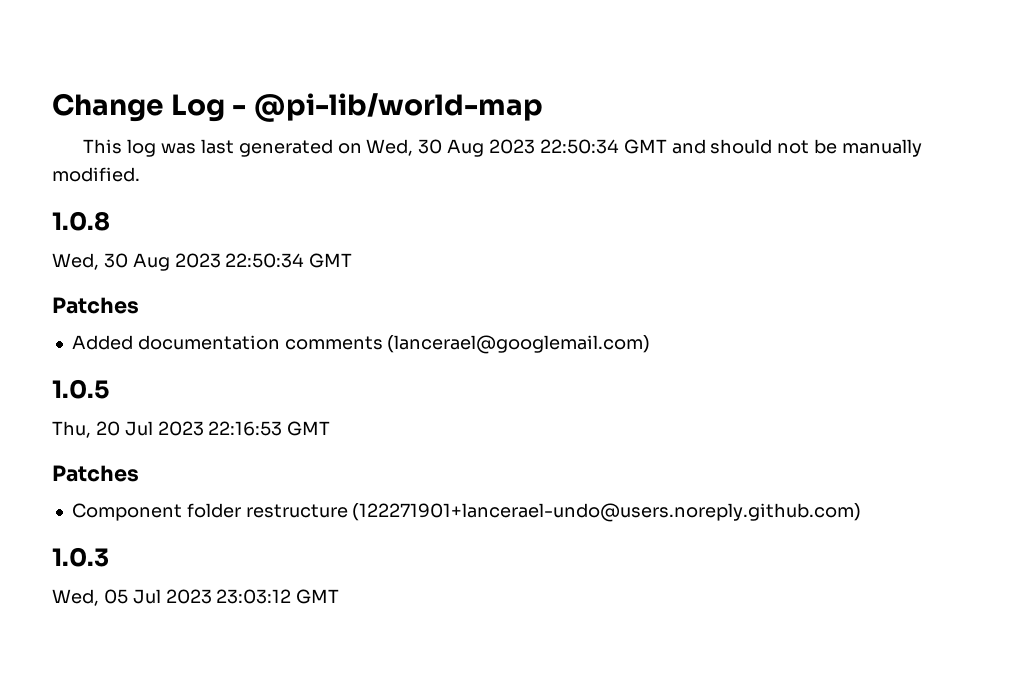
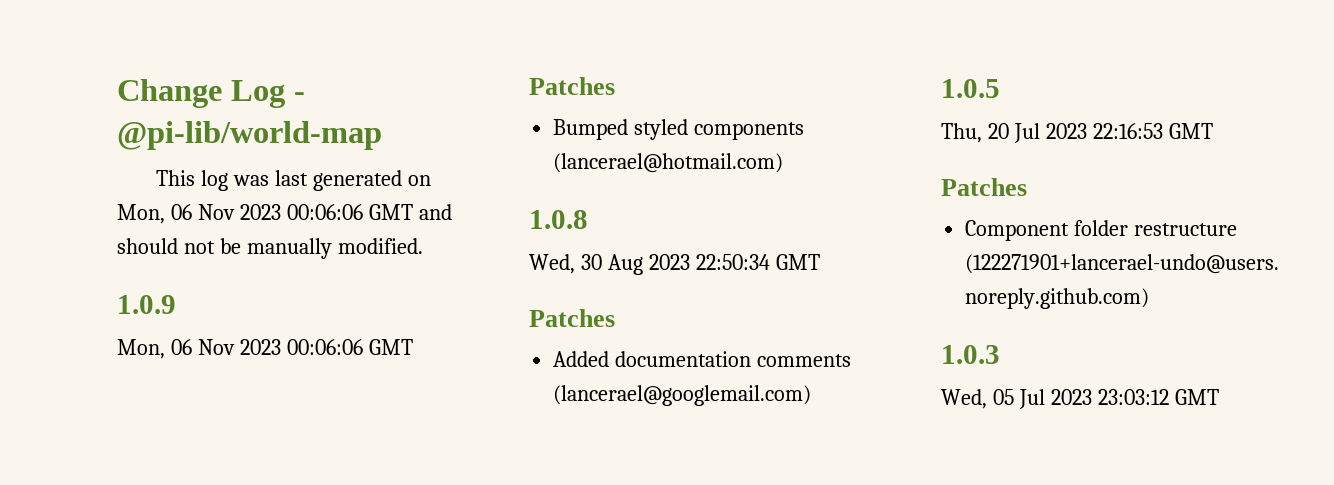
- This log was last generated on Wed, 30 Aug 2023 22:50:34 GMT and should not be manually modified.
+ This log was last generated on Mon, 06 Nov 2023 00:06:06 GMT and should not be manually modified.
+ 1.0.9
+ Mon, 06 Nov 2023 00:06:06 GMT
+ Patches
+ Bumped styled components (lancerael@hotmail.com)

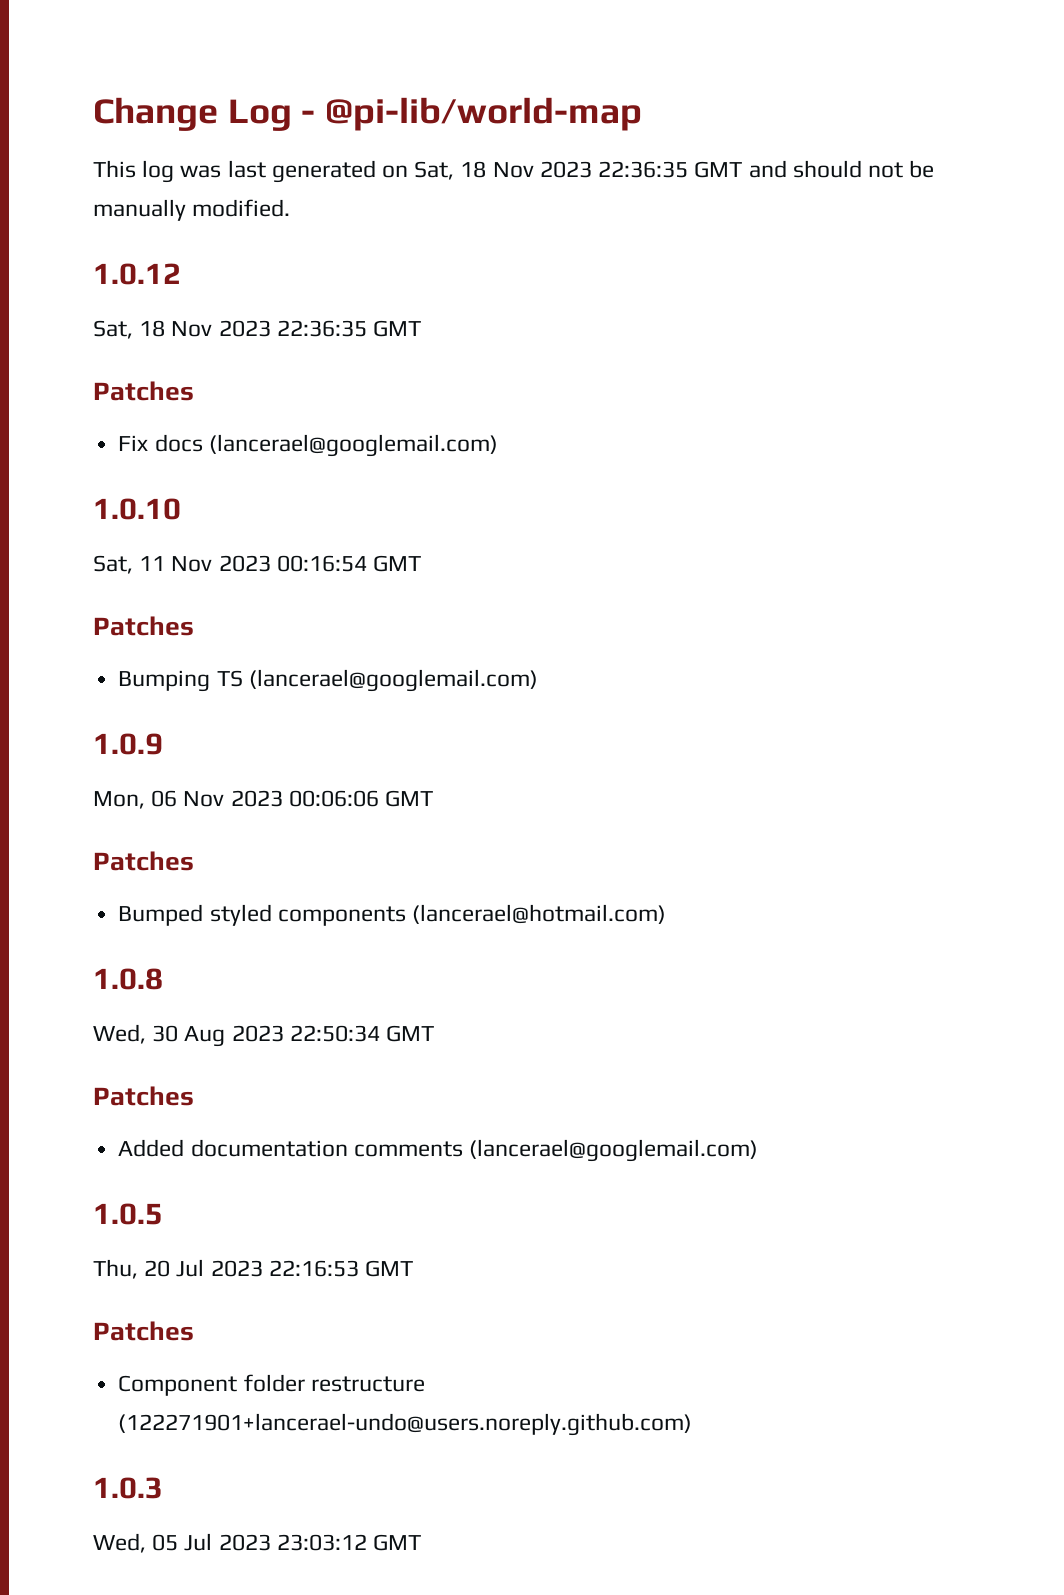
- This log was last generated on Mon, 06 Nov 2023 00:06:06 GMT and should not be manually modified.
+ This log was last generated on Sat, 18 Nov 2023 22:36:35 GMT and should not be manually modified.
+ 1.0.12
+ Sat, 18 Nov 2023 22:36:35 GMT
+ Patches
+ Fix docs (lancerael@googlemail.com)
+ 1.0.10
+ Sat, 11 Nov 2023 00:16:54 GMT
+ Patches
+ Bumping TS (lancerael@googlemail.com)

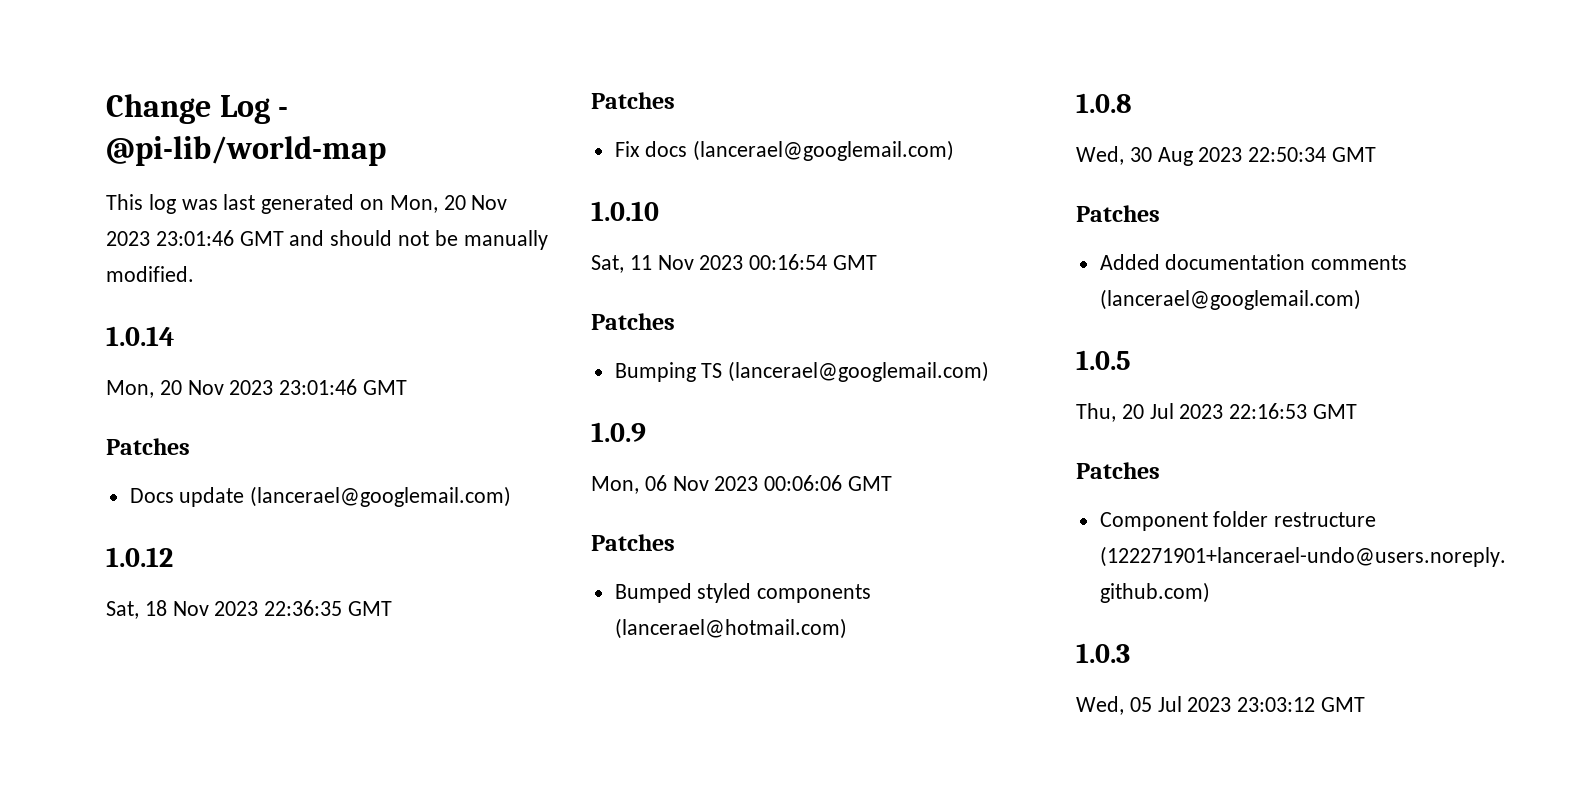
- This log was last generated on Sat, 18 Nov 2023 22:36:35 GMT and should not be manually modified.
+ This log was last generated on Mon, 20 Nov 2023 23:01:46 GMT and should not be manually modified.
+ 1.0.14
+ Mon, 20 Nov 2023 23:01:46 GMT
+ Patches
+ Docs update (lancerael@googlemail.com)

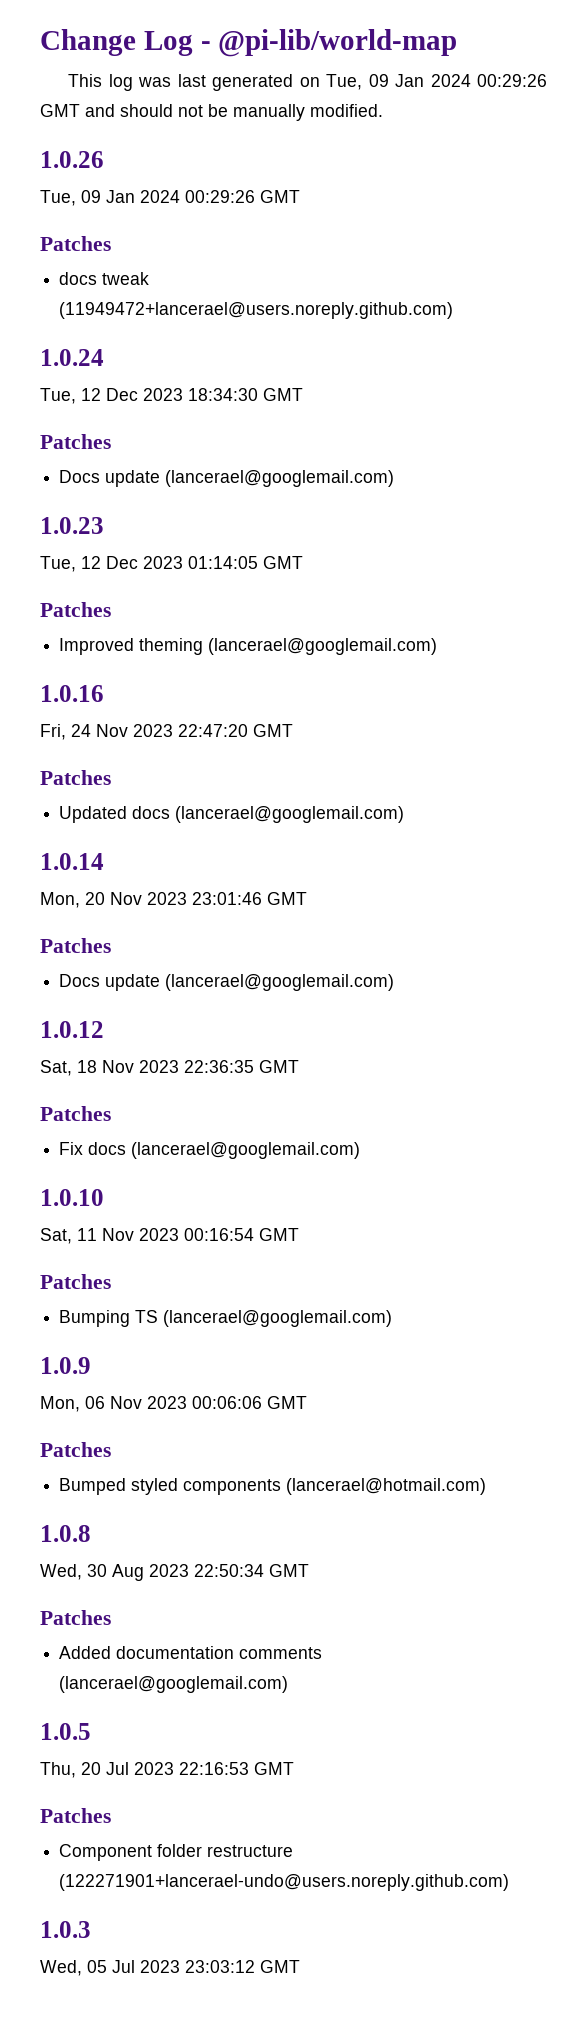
- This log was last generated on Mon, 20 Nov 2023 23:01:46 GMT and should not be manually modified.
+ This log was last generated on Tue, 09 Jan 2024 00:29:26 GMT and should not be manually modified.
+ 1.0.26
+ Tue, 09 Jan 2024 00:29:26 GMT
+ Patches
+ docs tweak (11949472+lancerael@users.noreply.github.com)
+ 1.0.24
+ Tue, 12 Dec 2023 18:34:30 GMT
+ Patches
+ Docs update (lancerael@googlemail.com)
+ 1.0.23
+ Tue, 12 Dec 2023 01:14:05 GMT
+ Patches
+ Improved theming (lancerael@googlemail.com)
+ 1.0.16
+ Fri, 24 Nov 2023 22:47:20 GMT
+ Patches
+ Updated docs (lancerael@googlemail.com)

